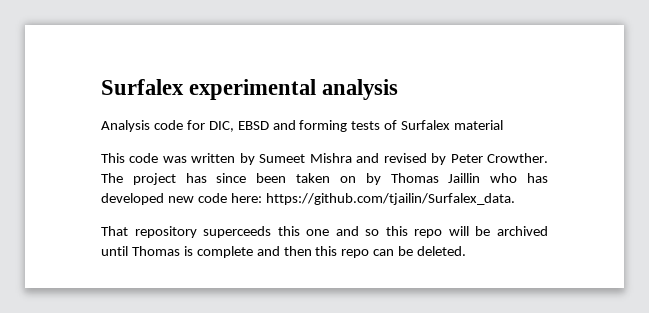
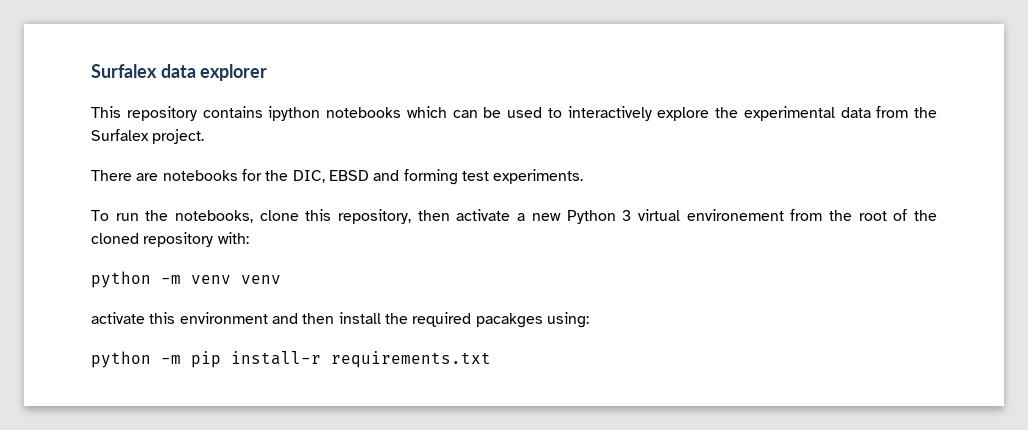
- Surfalex experimental analysis
- Analysis code for DIC, EBSD and forming tests of Surfalex material
- This code was written by Sumeet Mishra and revised by Peter Crowther. The project has since been taken on by Thomas Jaillin who has developed new code here: https://github.com/tjailin/Surfalex_data.
- That repository superceeds this one and so this repo will be archived until Thomas is complete and then this repo can be deleted.
+ Surfalex data explorer
+ This repository contains ipython notebooks which can be used to interactively explore the experimental data from the Surfalex project.
+ There are notebooks for the DIC, EBSD and forming test experiments.
+ To run the notebooks, clone this repository, then activate a new Python 3 virtual environement from the root of the cloned repository with:
+ python -m venv venv
+ activate this environment and then install the required pacakges using:
+ python -m pip install-r requirements.txt

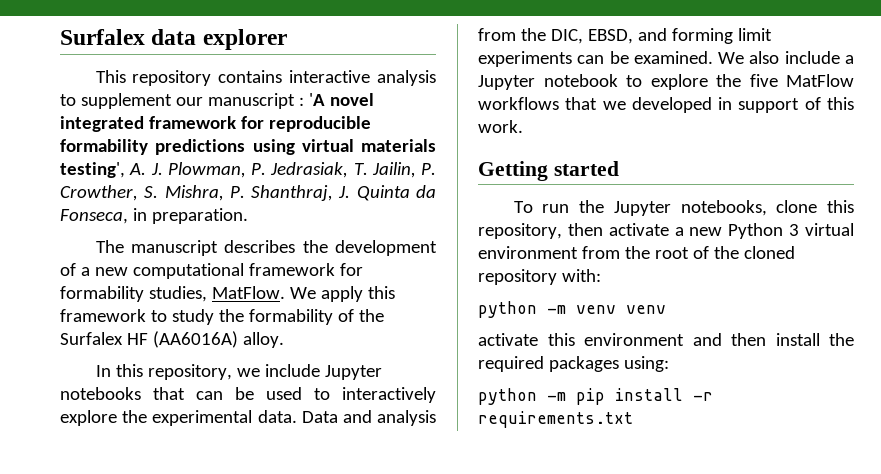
- This repository contains ipython notebooks which can be used to interactively explore the experimental data from the Surfalex project.
- There are notebooks for the DIC, EBSD and forming test experiments.
+ This repository contains interactive analysis to supplement our manuscript : 'A novel integrated framework for reproducible formability predictions using virtual materials testing', A. J. Plowman, P. Jedrasiak, T. Jailin, P. Crowther, S. Mishra, P. Shanthraj, J. Quinta da Fonseca, in preparation.
+ The manuscript describes the development of a new computational framework for formability studies, MatFlow. We apply this framework to study the formability of the Surfalex HF (AA6016A) alloy.
+ In this repository, we include Jupyter notebooks that can be used to interactively explore the experimental data. Data and analysis from the DIC, EBSD, and forming limit experiments can be examined. We also include a Jupyter notebook to explore the five MatFlow workflows that we developed in support of this work.
+ Getting started
- To run the notebooks, clone this repository, then activate a new Python 3 virtual environement from the root of the cloned repository with:
+ To run the Jupyter notebooks, clone this repository, then activate a new Python 3 virtual environment from the root of the cloned repository with:
- activate this environment and then install the required pacakges using:
+ activate this environment and then install the required packages using:
- python -m pip install-r requirements.txt
+ python -m pip install -r requirements.txt

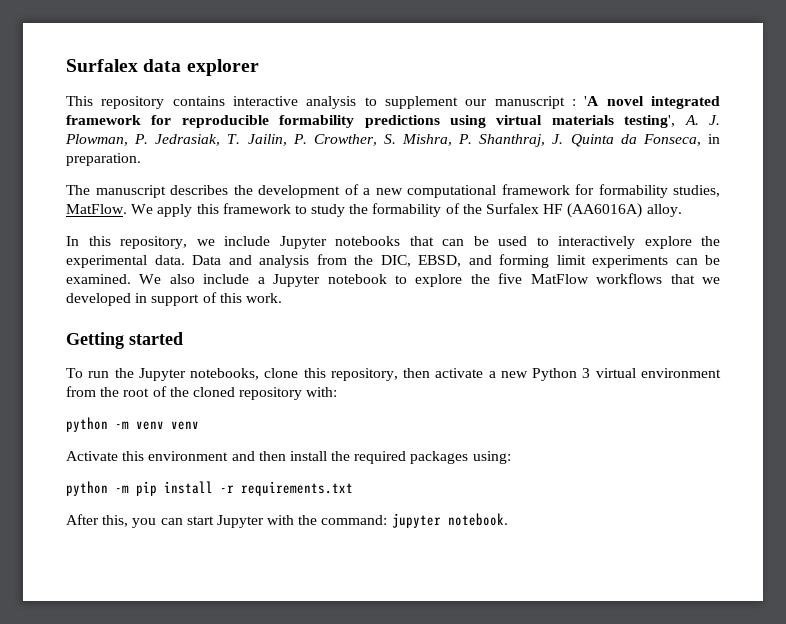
- activate this environment and then install the required packages using:
+ Activate this environment and then install the required packages using:
+ After this, you can start Jupyter with the command: jupyter notebook.

